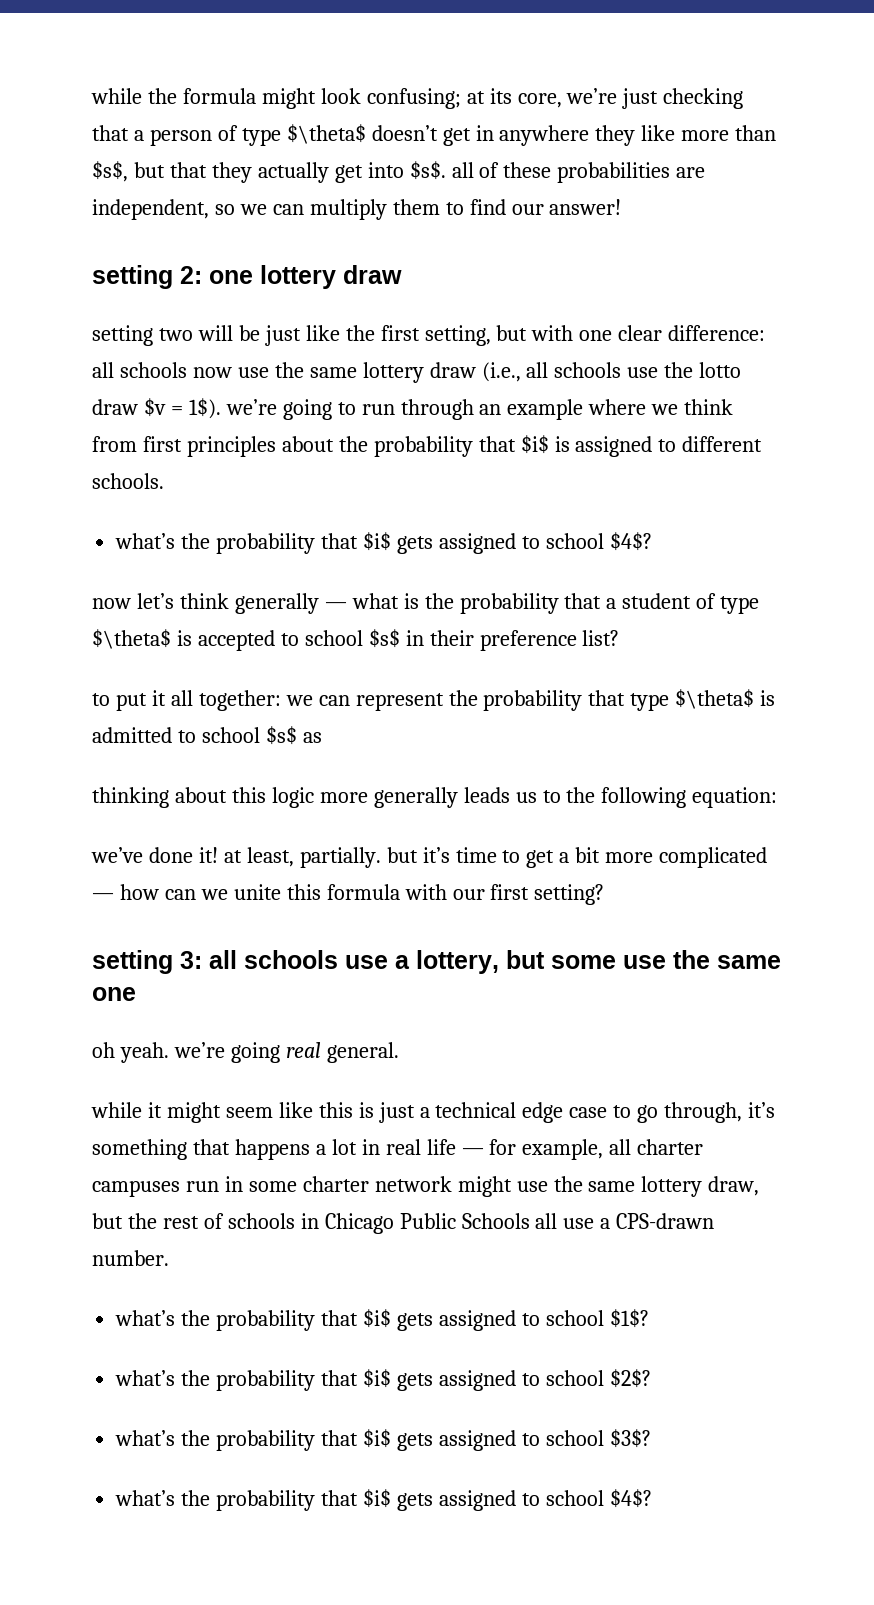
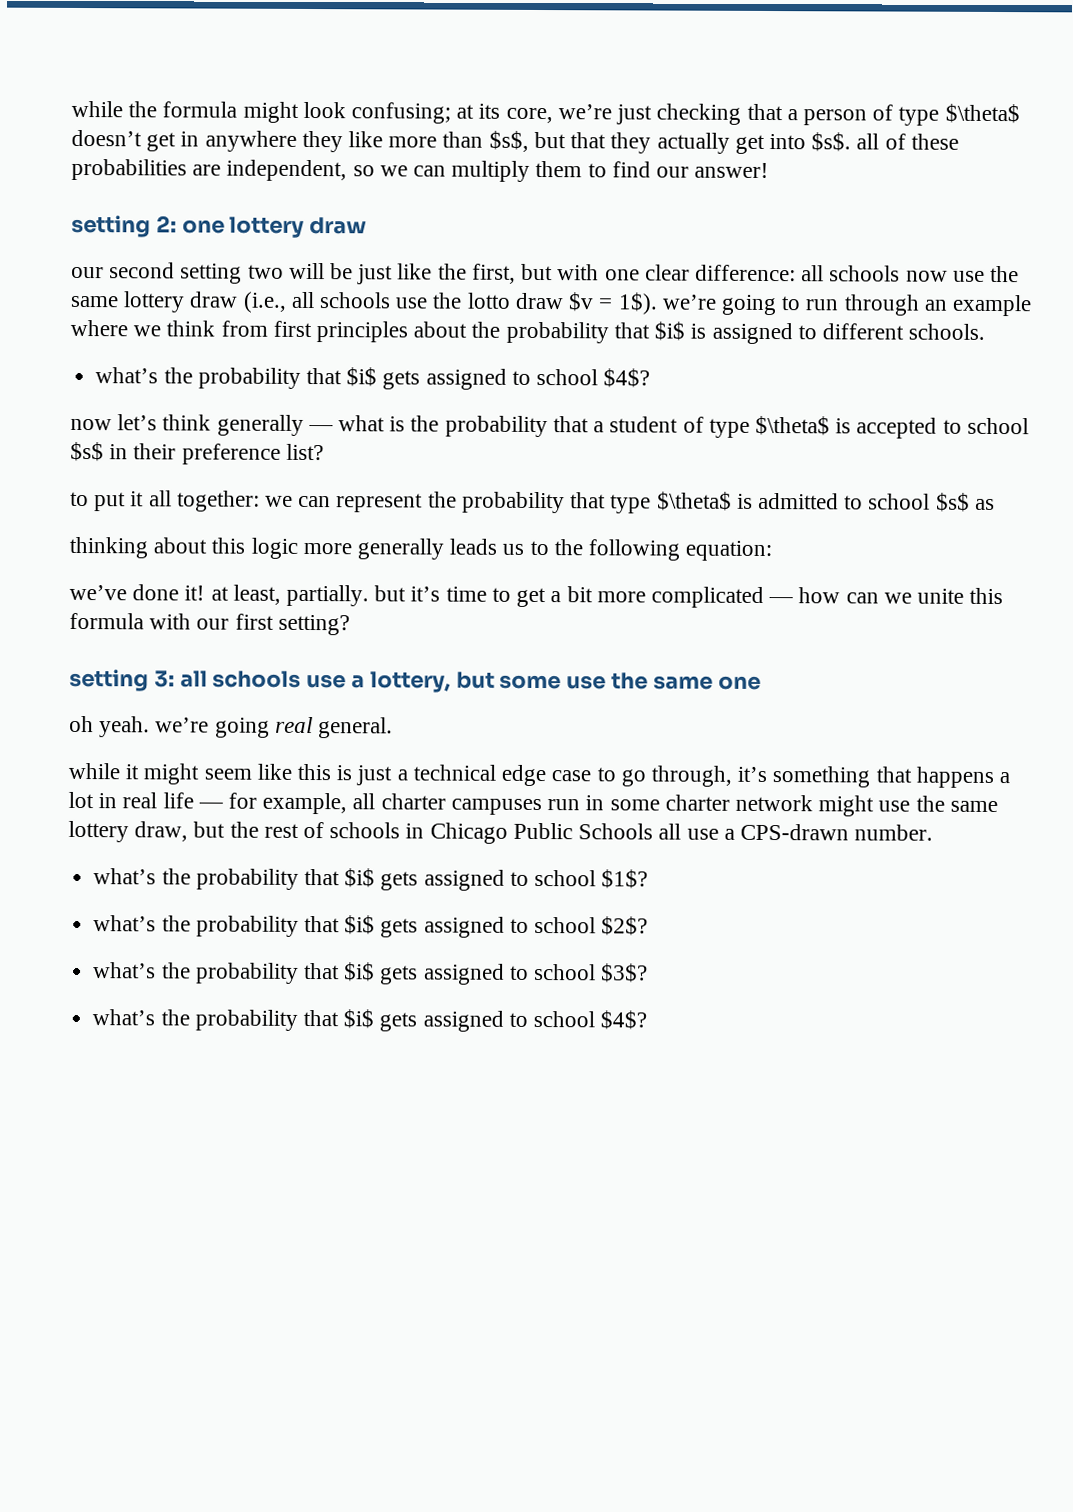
- setting two will be just like the first setting, but with one clear difference: all schools now use the same lottery draw (i.e., all schools use the lotto draw $v = 1$). we’re going to run through an example where we think from first principles about the probability that $i$ is assigned to different schools.
+ our second setting two will be just like the first, but with one clear difference: all schools now use the same lottery draw (i.e., all schools use the lotto draw $v = 1$). we’re going to run through an example where we think from first principles about the probability that $i$ is assigned to different schools.

